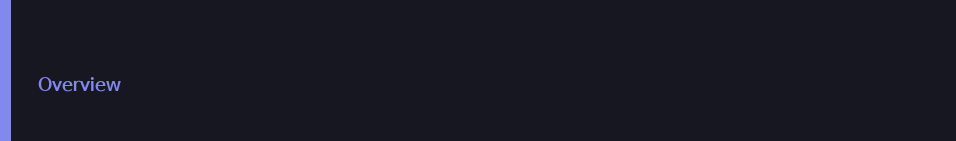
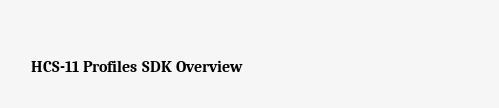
- Overview
+ HCS-11 Profiles SDK Overview

